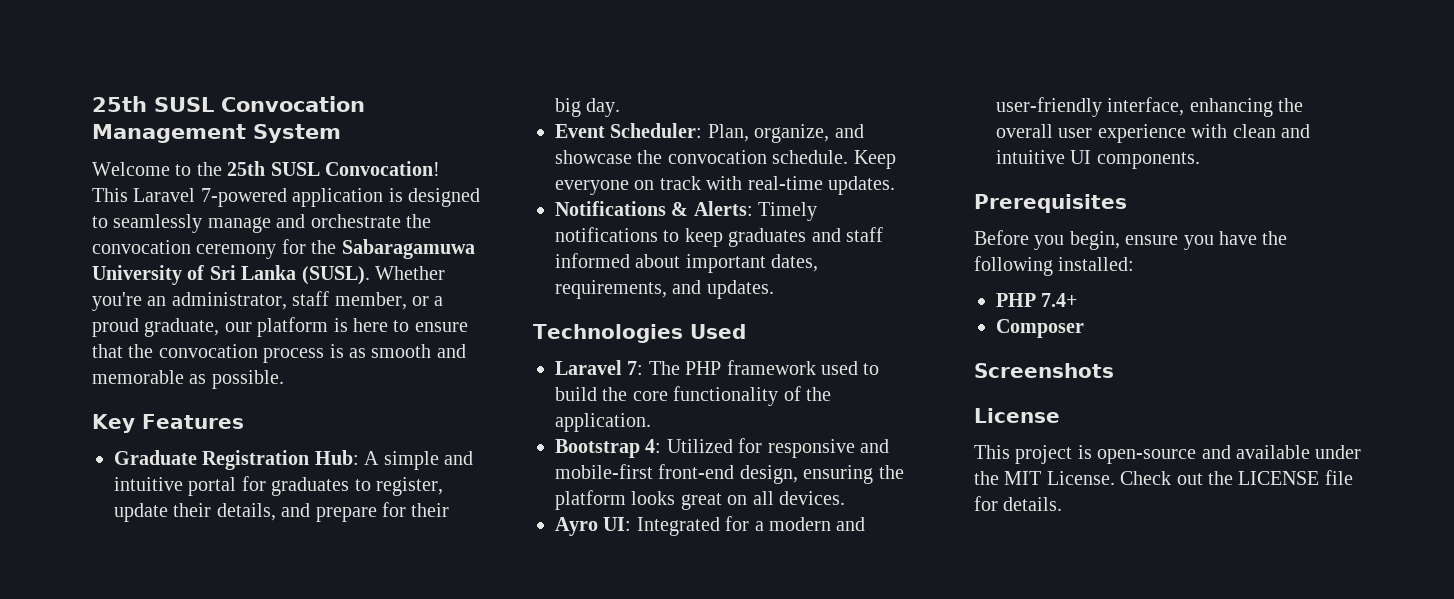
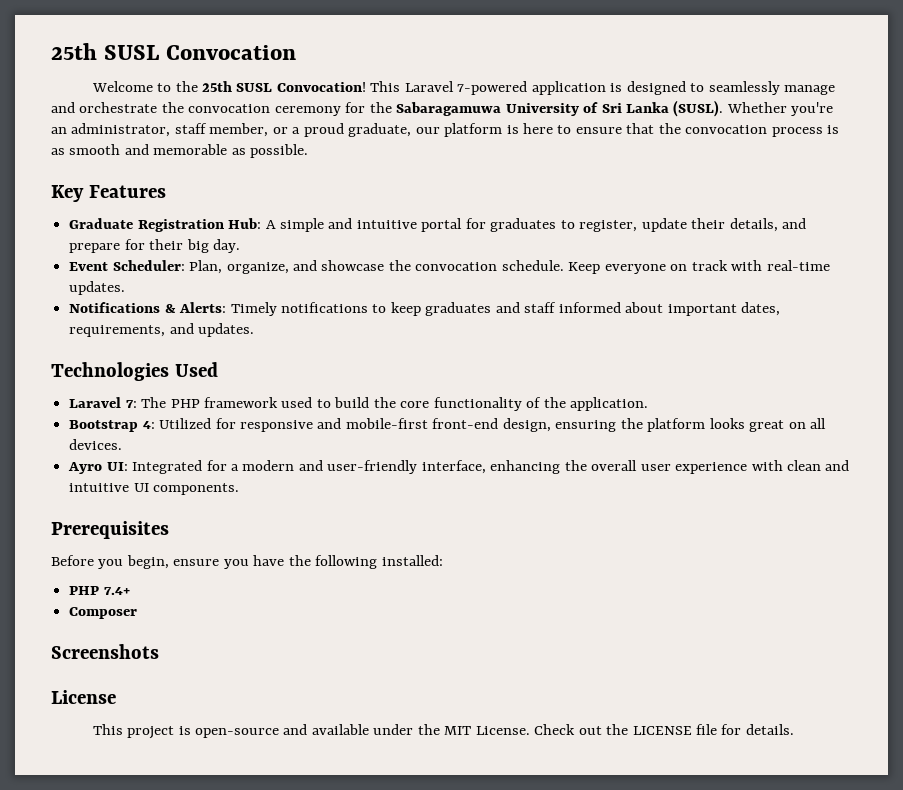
- 25th SUSL Convocation Management System
+ 25th SUSL Convocation

